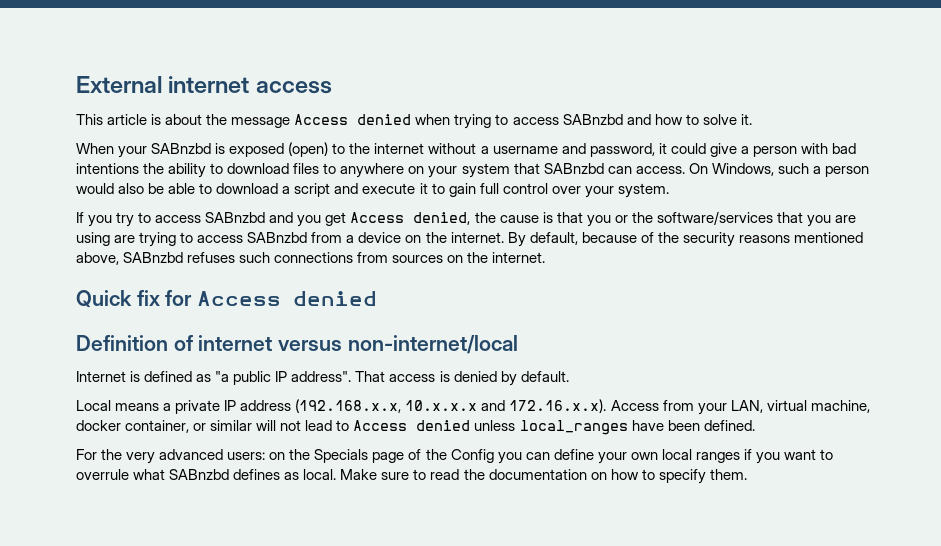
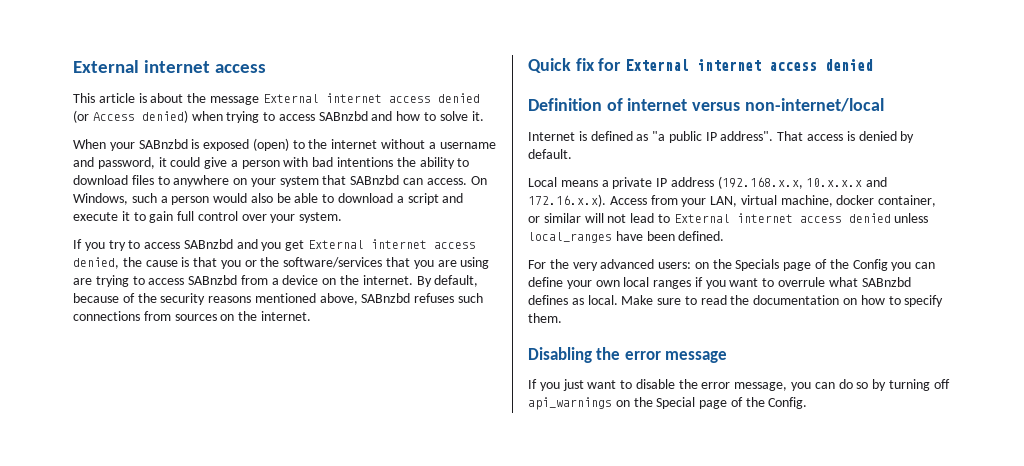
- This article is about the message Access denied when trying to access SABnzbd and how to solve it.
+ This article is about the message External internet access denied (or Access denied) when trying to access SABnzbd and how to solve it.
- If you try to access SABnzbd and you get Access denied, the cause is that you or the software/services that you are using are trying to access SABnzbd from a device on the internet.
+ If you try to access SABnzbd and you get External internet access denied, the cause is that you or the software/services that you are using are trying to access SABnzbd from a device on the internet.
- Quick fix for Access denied
+ Quick fix for External internet access denied
- Local means a private IP address (192.168.x.x, 10.x.x.x and 172.16.x.x). Access from your LAN, virtual machine, docker container, or similar will not lead to Access denied unless local_ranges have been defined.
+ Local means a private IP address (192.168.x.x, 10.x.x.x and 172.16.x.x). Access from your LAN, virtual machine, docker container, or similar will not lead to External internet access denied unless local_ranges have been defined.
+ Disabling the error message
+ If you just want to disable the error message, you can do so by turning off api_warnings on the Special page of the Config.

